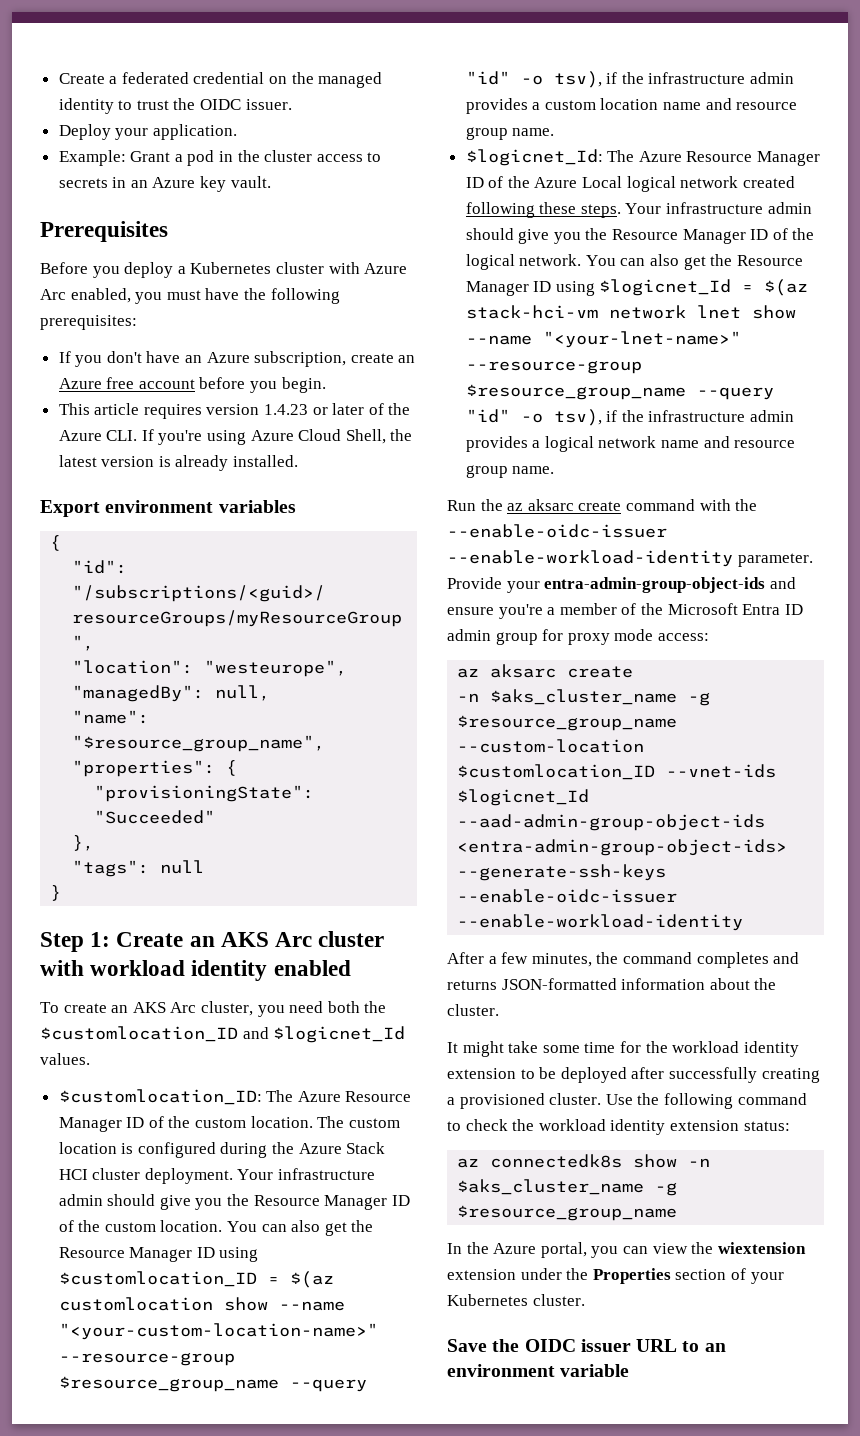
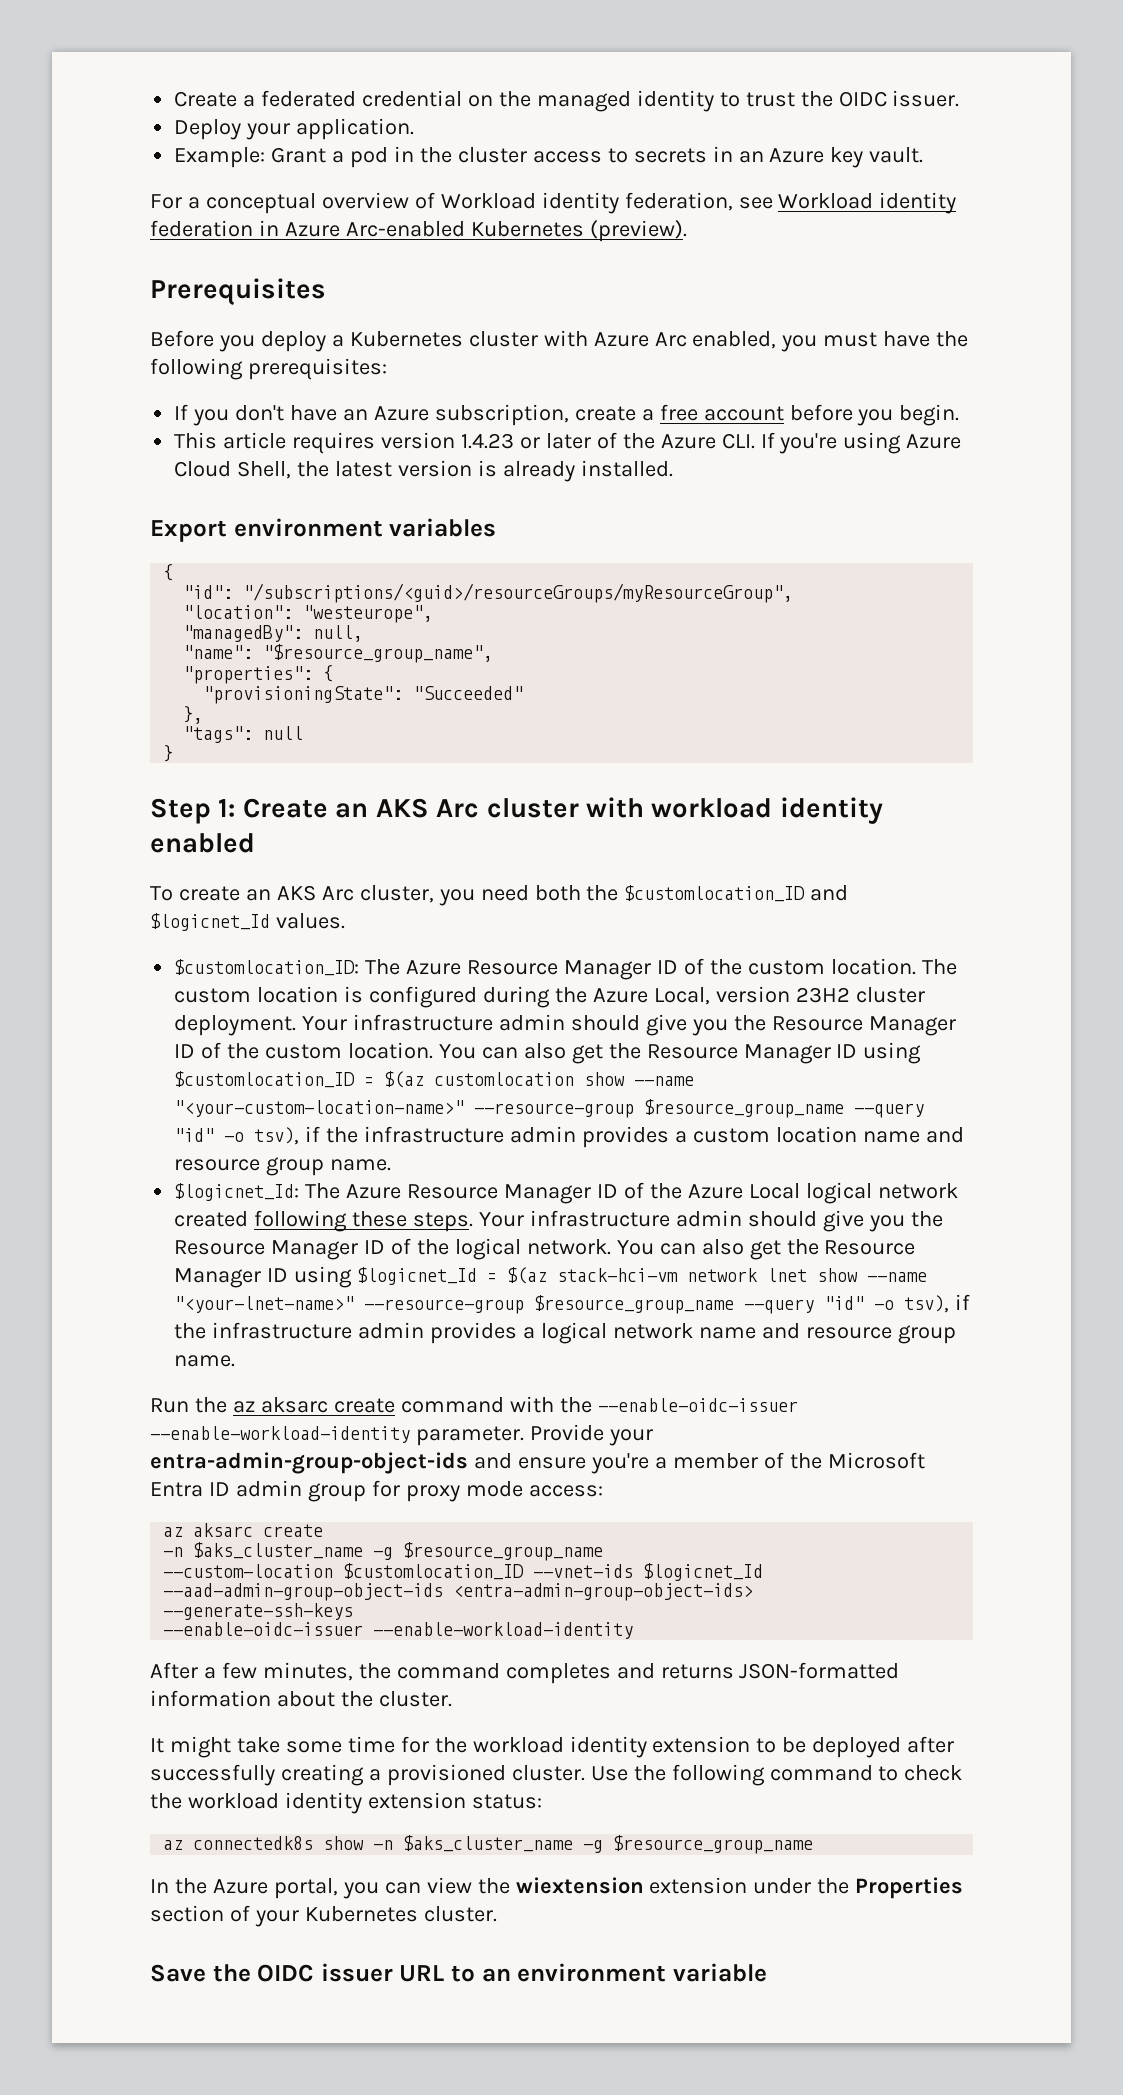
+ For a conceptual overview of Workload identity federation, see Workload identity federation in Azure Arc-enabled Kubernetes (preview).
- If you don't have an Azure subscription, create an Azure free account before you begin.
+ If you don't have an Azure subscription, create a free account before you begin.
- The custom location is configured during the Azure Stack HCI cluster deployment.
+ The custom location is configured during the Azure Local, version 23H2 cluster deployment.

